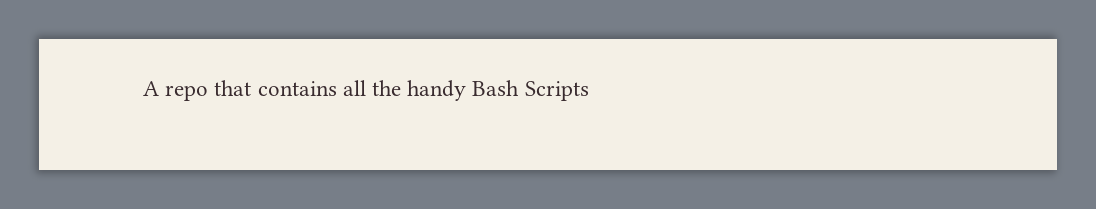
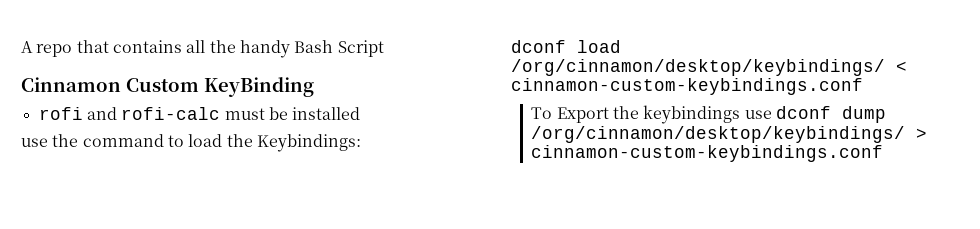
- A repo that contains all the handy Bash Scripts
+ A repo that contains all the handy Bash Script
+ Cinnamon Custom KeyBinding
+ rofi and rofi-calc must be installed
+ use the command to load the Keybindings:
+ dconf load /org/cinnamon/desktop/keybindings/ < cinnamon-custom-keybindings.conf
+ To Export the keybindings use dconf dump /org/cinnamon/desktop/keybindings/ > cinnamon-custom-keybindings.conf

